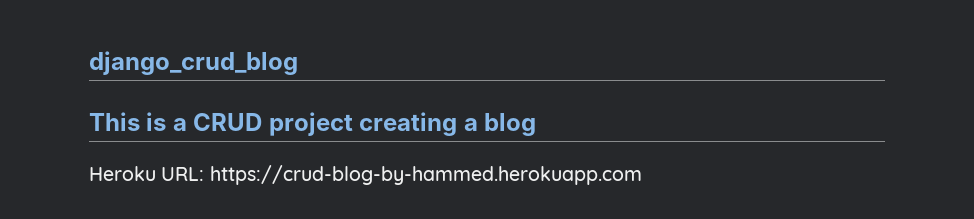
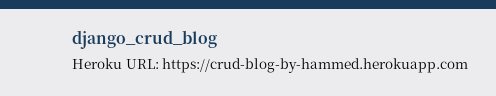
- This is a CRUD project creating a blog

